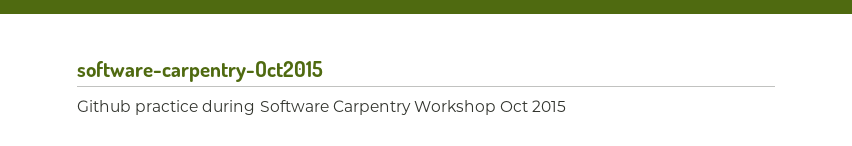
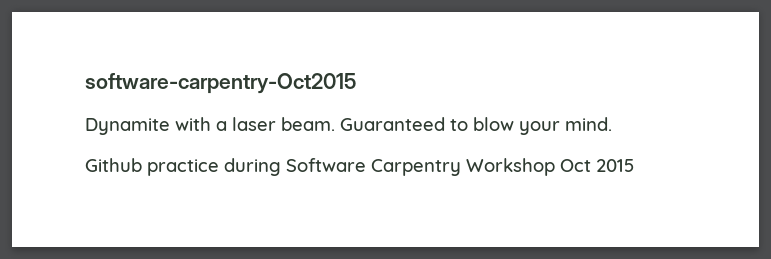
+ Dynamite with a laser beam. Guaranteed to blow your mind.

